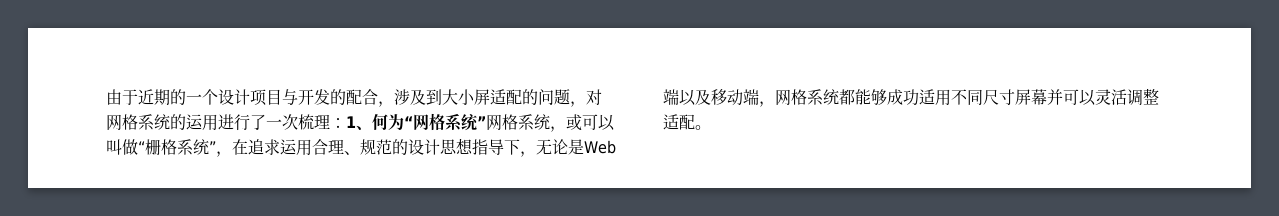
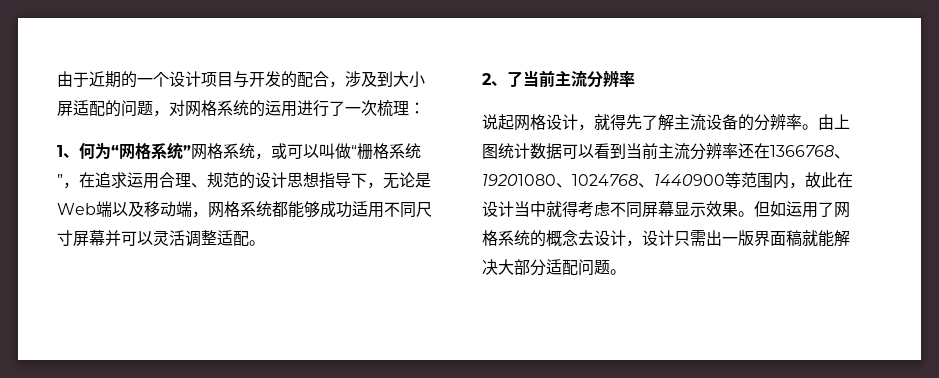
- 由于近期的一个设计项目与开发的配合，涉及到大小屏适配的问题，对网格系统的运用进行了一次梳理：1、何为“网格系统”网格系统，或可以叫做“栅格系统”，在追求运用合理、规范的设计思想指导下，无论是Web端以及移动端，网格系统都能够成功适用不同尺寸屏幕并可以灵活调整适配。
+ 由于近期的一个设计项目与开发的配合，涉及到大小屏适配的问题，对网格系统的运用进行了一次梳理：
+ 1、何为“网格系统”网格系统，或可以叫做“栅格系统”，在追求运用合理、规范的设计思想指导下，无论是Web端以及移动端，网格系统都能够成功适用不同尺寸屏幕并可以灵活调整适配。
+ 2、了当前主流分辨率
+ 说起网格设计，就得先了解主流设备的分辨率。由上图统计数据可以看到当前主流分辨率还在1366768、19201080、1024768、1440900等范围内，故此在设计当中就得考虑不同屏幕显示效果。但如运用了网格系统的概念去设计，设计只需出一版界面稿就能解决大部分适配问题。

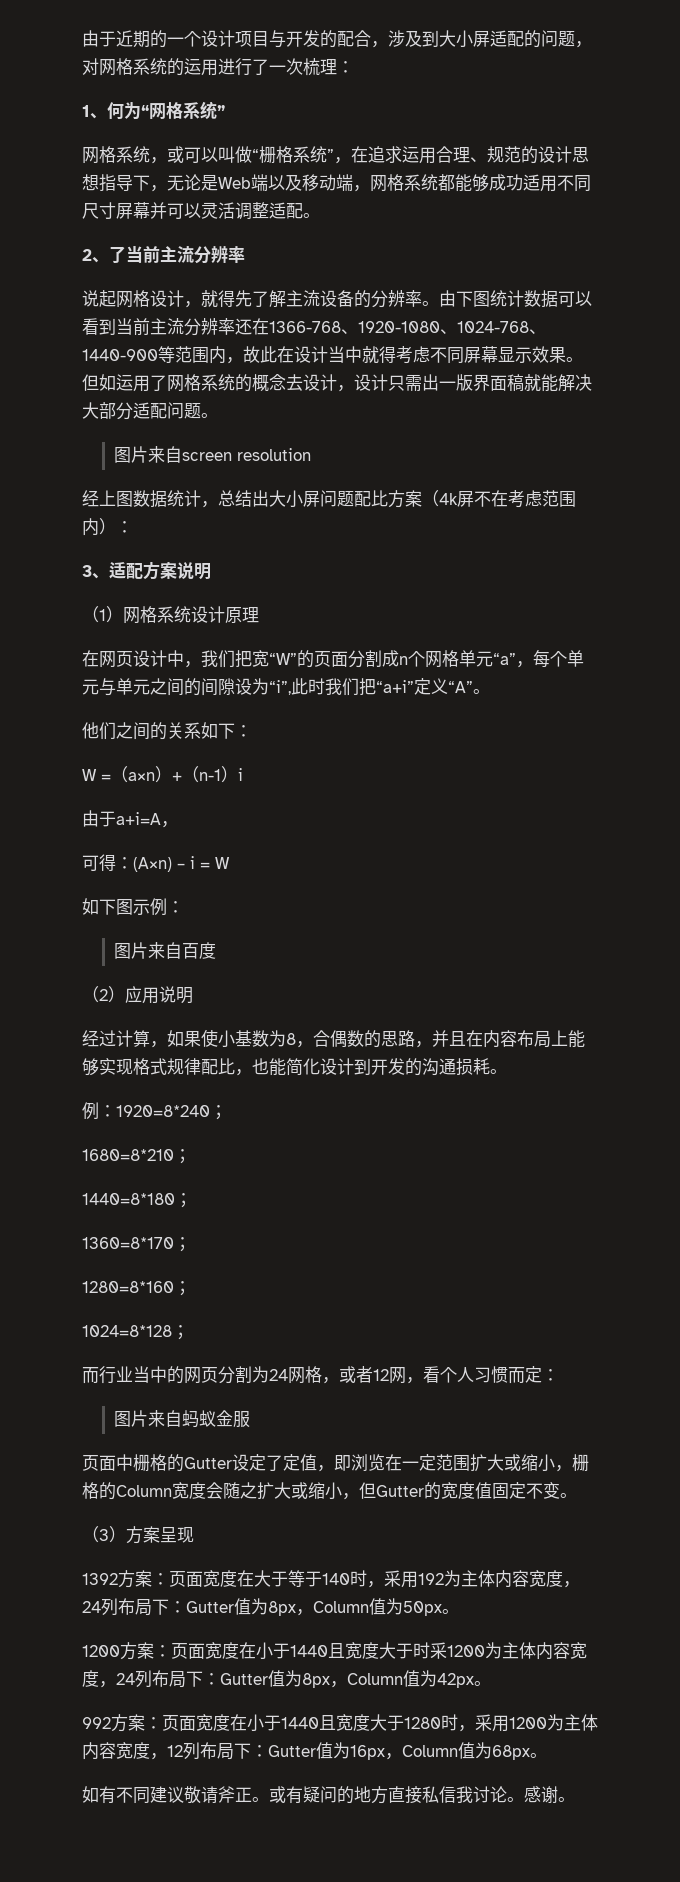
- 1、何为“网格系统”网格系统，或可以叫做“栅格系统”，在追求运用合理、规范的设计思想指导下，无论是Web端以及移动端，网格系统都能够成功适用不同尺寸屏幕并可以灵活调整适配。
+ 1、何为“网格系统”
+ 网格系统，或可以叫做“栅格系统”，在追求运用合理、规范的设计思想指导下，无论是Web端以及移动端，网格系统都能够成功适用不同尺寸屏幕并可以灵活调整适配。
- 由上图统计数据可以看到当前主流分辨率还在1366768、19201080、1024768、1440900等范围内，故此在设计当中就得考虑不同屏幕显示效果。
+ 由下图统计数据可以看到当前主流分辨率还在1366-768、1920-1080、1024-768、1440-900等范围内，故此在设计当中就得考虑不同屏幕显示效果。
+ 图片来自screen resolution
+ 经上图数据统计，总结出大小屏问题配比方案（4k屏不在考虑范围内）：
+ 3、适配方案说明
+ （1）网格系统设计原理
+ 在网页设计中，我们把宽“W”的页面分割成n个网格单元“a”，每个单元与单元之间的间隙设为“i”,此时我们把“a+i”定义“A”。
+ 他们之间的关系如下：
+ W =（a×n）+（n-1）i
+ 由于a+i=A，
+ 可得：(A×n) – i = W
+ 如下图示例：
+ 图片来自百度
+ （2）应用说明
+ 经过计算，如果使小基数为8，合偶数的思路，并且在内容布局上能够实现格式规律配比，也能简化设计到开发的沟通损耗。
+ 例：1920=8*240；
+ 1680=8*210；
+ 1440=8*180；
+ 1360=8*170；
+ 1280=8*160；
+ 1024=8*128；
+ 而行业当中的网页分割为24网格，或者12网，看个人习惯而定：
+ 图片来自蚂蚁金服
+ 页面中栅格的Gutter设定了定值，即浏览在一定范围扩大或缩小，栅格的Column宽度会随之扩大或缩小，但Gutter的宽度值固定不变。
+ （3）方案呈现
+ 1392方案：页面宽度在大于等于140时，采用192为主体内容宽度，24列布局下：Gutter值为8px，Column值为50px。
+ 1200方案：页面宽度在小于1440且宽度大于时采1200为主体内容宽度，24列布局下：Gutter值为8px，Column值为42px。
+ 992方案：页面宽度在小于1440且宽度大于1280时，采用1200为主体内容宽度，12列布局下：Gutter值为16px，Column值为68px。
+ 如有不同建议敬请斧正。或有疑问的地方直接私信我讨论。感谢。

